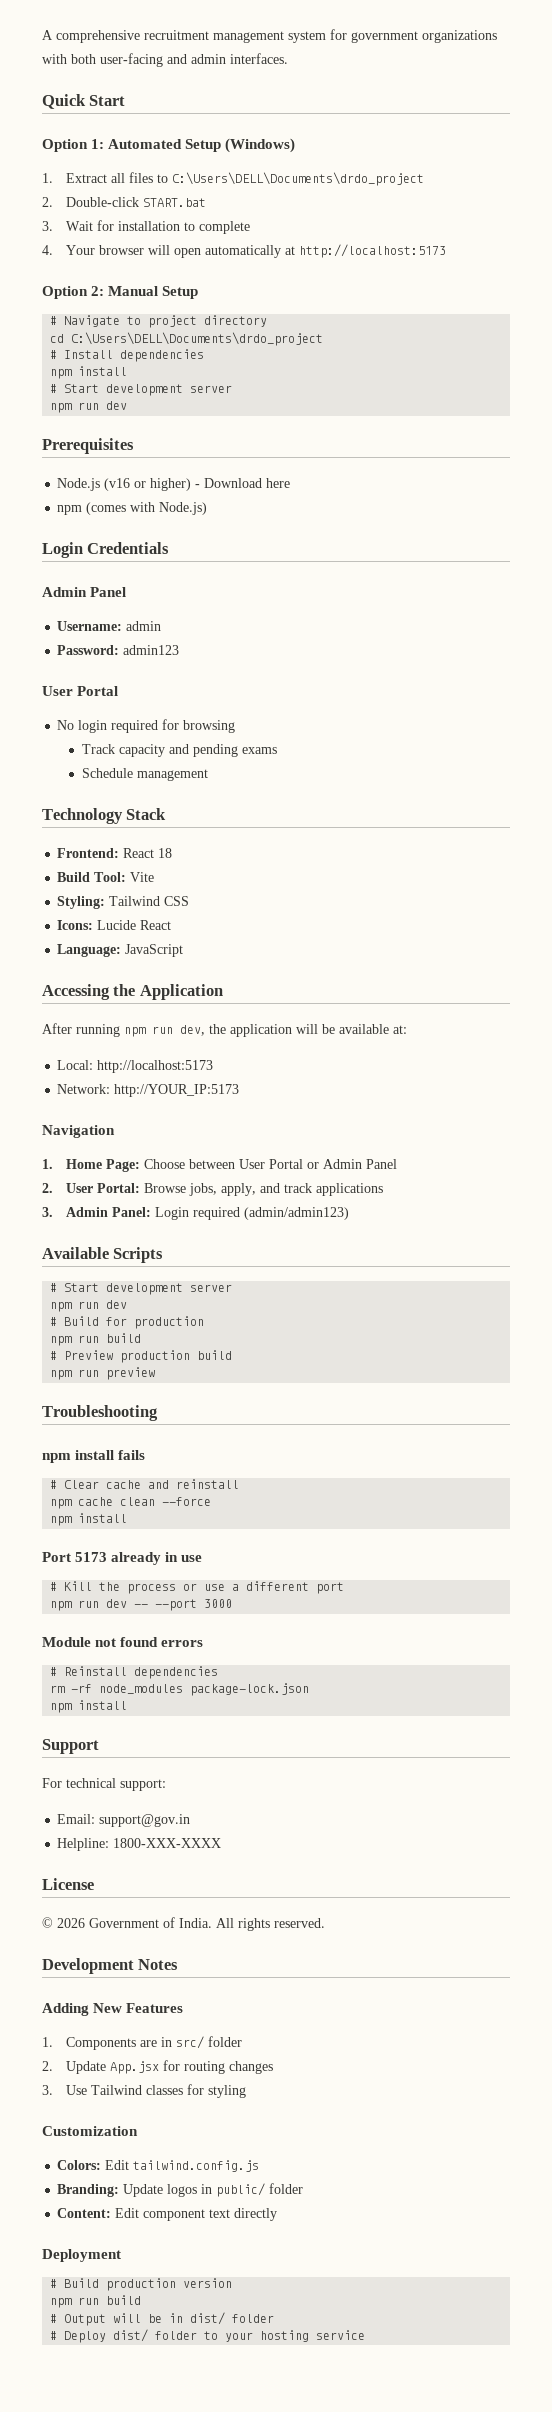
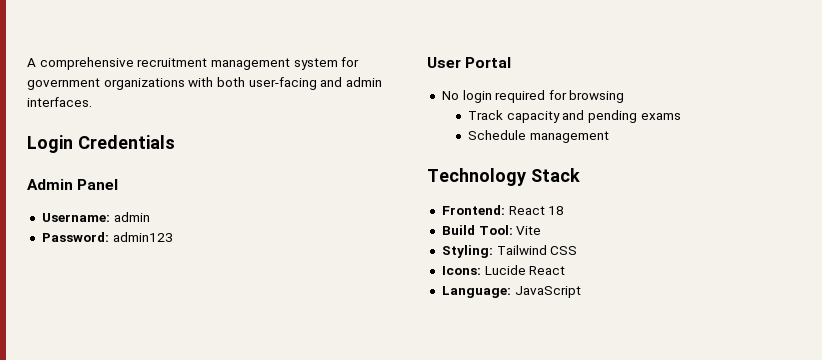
- Quick Start
- Option 1: Automated Setup (Windows)
- 1. Extract all files to C:\Users\DELL\Documents\drdo_project
- 2. Double-click START.bat
- 3. Wait for installation to complete
- 4. Your browser will open automatically at http://localhost:5173
- Option 2: Manual Setup
- # Navigate to project directory
- cd C:\Users\DELL\Documents\drdo_project
- # Install dependencies
- npm install
- # Start development server
- npm run dev
- Prerequisites
- Node.js (v16 or higher) - Download here
- npm (comes with Node.js)
- Accessing the Application
- After running npm run dev, the application will be available at:
- Local: http://localhost:5173
- Network: http://YOUR_IP:5173
- Navigation
- 1. Home Page: Choose between User Portal or Admin Panel
- 2. User Portal: Browse jobs, apply, and track applications
- 3. Admin Panel: Login required (admin/admin123)
- Available Scripts
- # Start development server
- npm run dev
- # Build for production
- npm run build
- # Preview production build
- npm run preview
- Troubleshooting
- npm install fails
- # Clear cache and reinstall
- npm cache clean --force
- npm install
- Port 5173 already in use
- # Kill the process or use a different port
- npm run dev -- --port 3000
- Module not found errors
- # Reinstall dependencies
- rm -rf node_modules package-lock.json
- npm install
- Support
- For technical support:
- Email: support@gov.in
- Helpline: 1800-XXX-XXXX
- License
- © 2026 Government of India. All rights reserved.
- Development Notes
- Adding New Features
- 1. Components are in src/ folder
- 2. Update App.jsx for routing changes
- 3. Use Tailwind classes for styling
- Customization
- Colors: Edit tailwind.config.js
- Branding: Update logos in public/ folder
- Content: Edit component text directly
- Deployment
- # Build production version
- npm run build
- # Output will be in dist/ folder
- # Deploy dist/ folder to your hosting service

